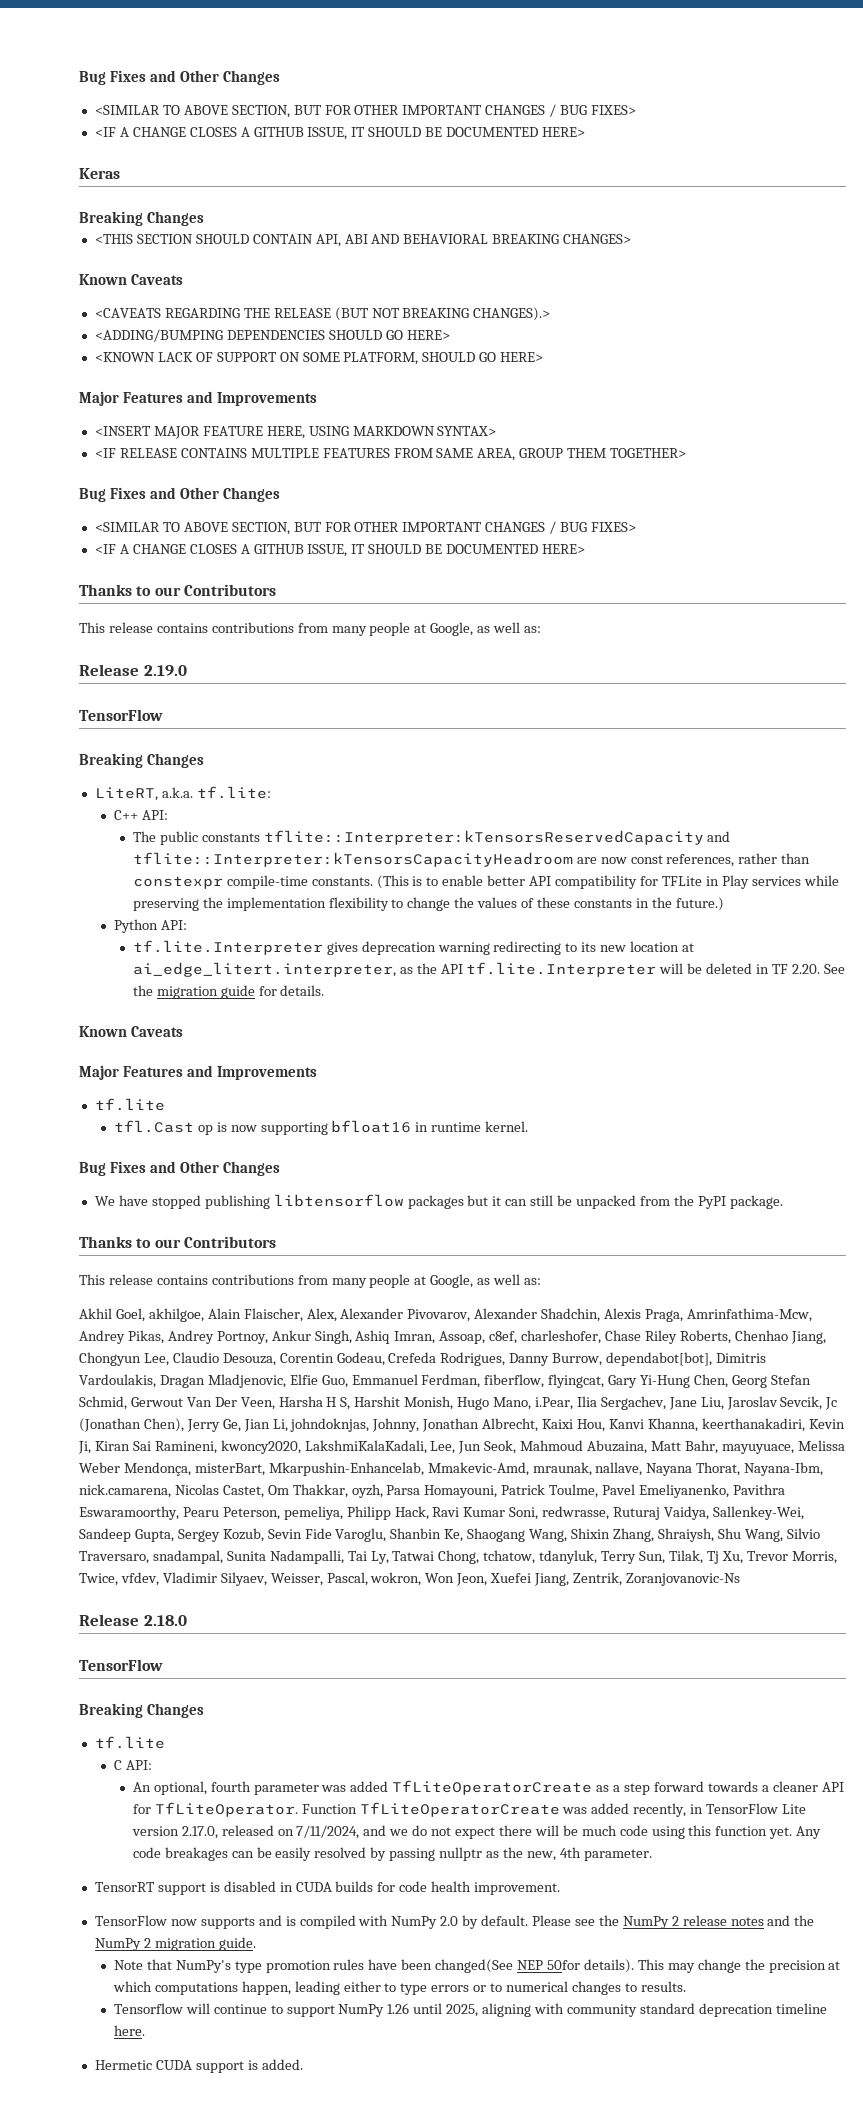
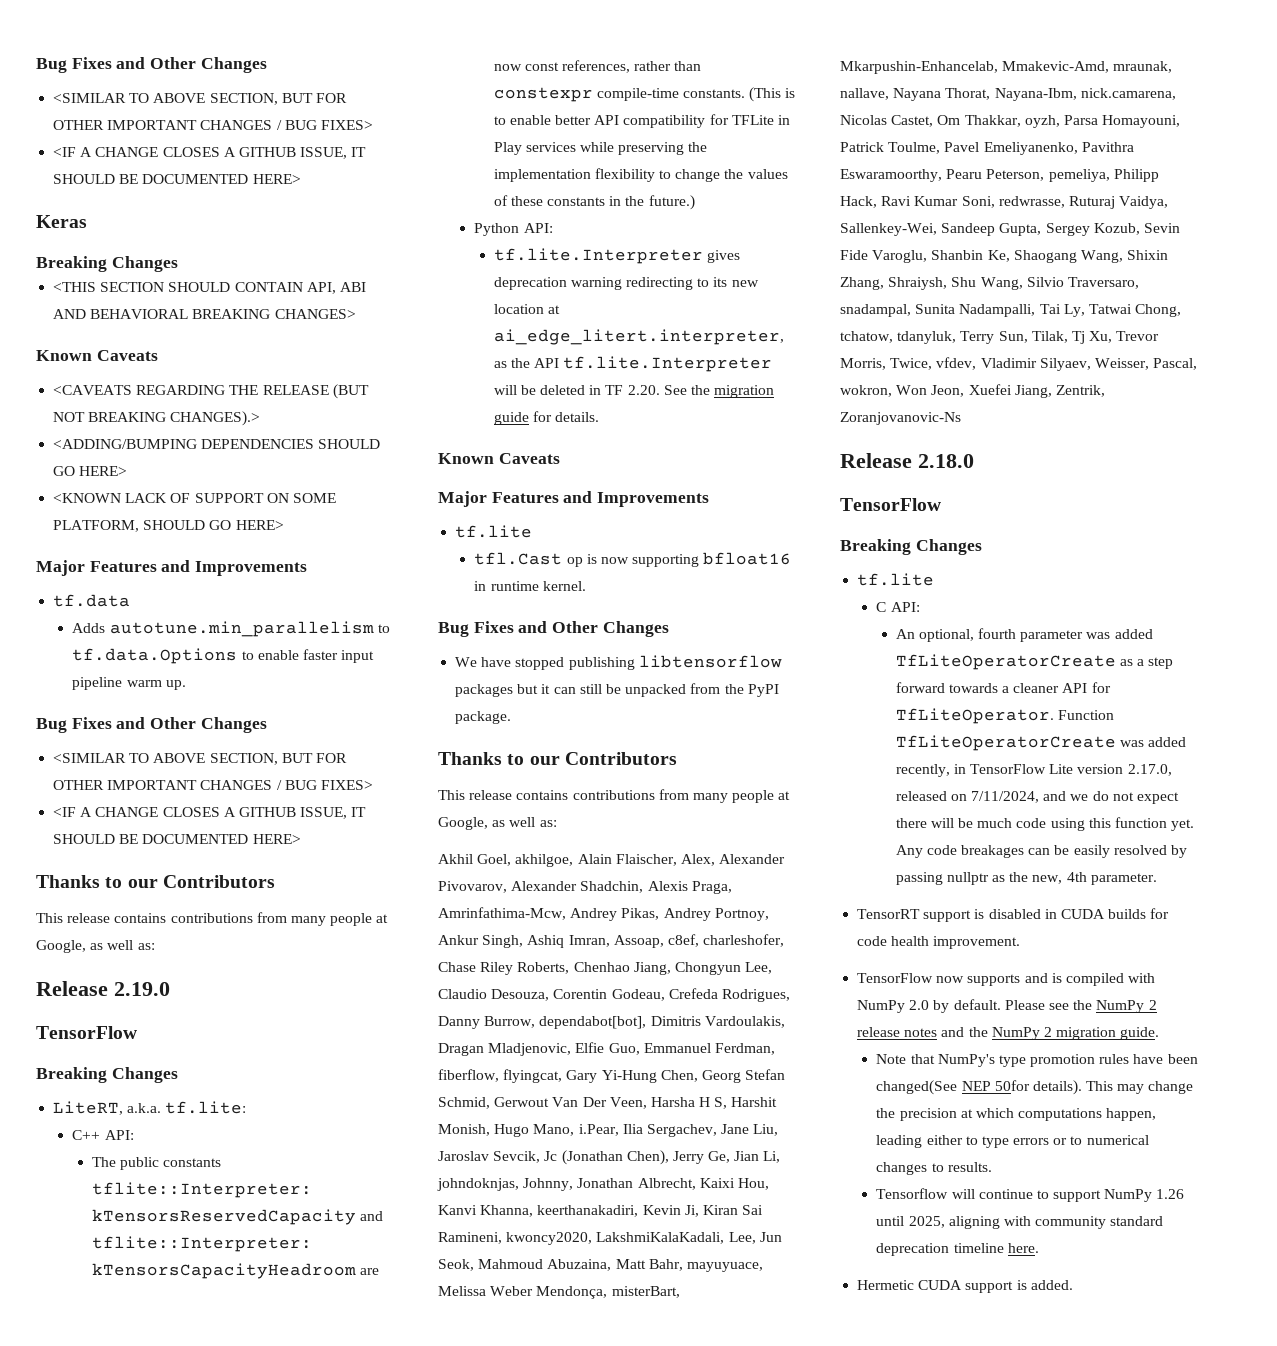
- <INSERT MAJOR FEATURE HERE, USING MARKDOWN SYNTAX>
- <IF RELEASE CONTAINS MULTIPLE FEATURES FROM SAME AREA, GROUP THEM TOGETHER>
+ tf.data
+ Adds autotune.min_parallelism to tf.data.Options to enable faster input pipeline warm up.

